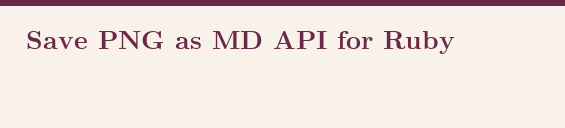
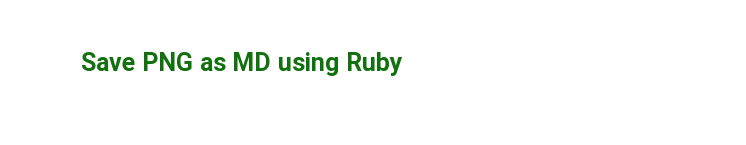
- Save PNG as MD API for Ruby
+ Save PNG as MD using Ruby

